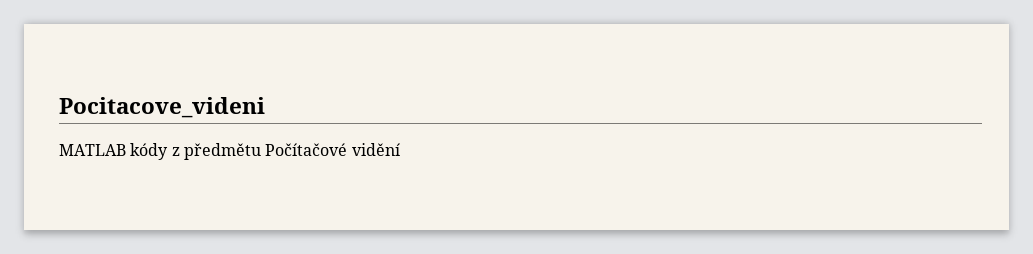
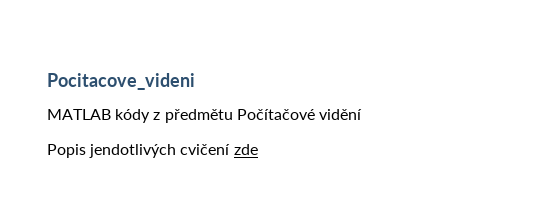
+ Popis jendotlivých cvičení zde

